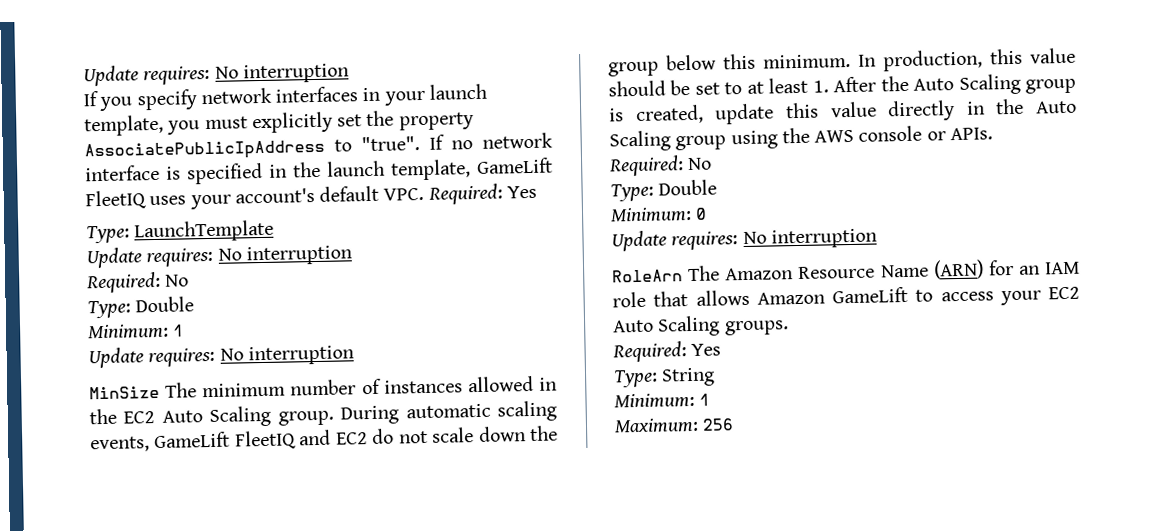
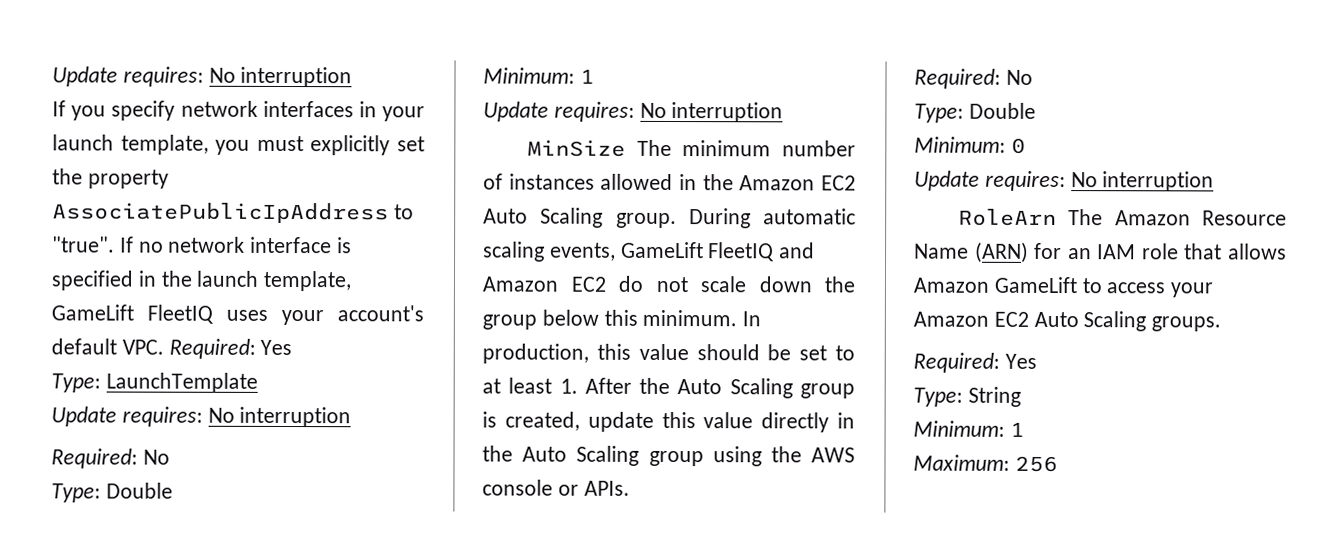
- MinSize The minimum number of instances allowed in the EC2 Auto Scaling group.
+ MinSize The minimum number of instances allowed in the Amazon EC2 Auto Scaling group.
- During automatic scaling events, GameLift FleetIQ and EC2 do not scale down the group below this minimum.
+ During automatic scaling events, GameLift FleetIQ and Amazon EC2 do not scale down the group below this minimum.
- RoleArn The Amazon Resource Name (ARN) for an IAM role that allows Amazon GameLift to access your EC2 Auto Scaling groups.
+ RoleArn The Amazon Resource Name (ARN) for an IAM role that allows Amazon GameLift to access your Amazon EC2 Auto Scaling groups.

